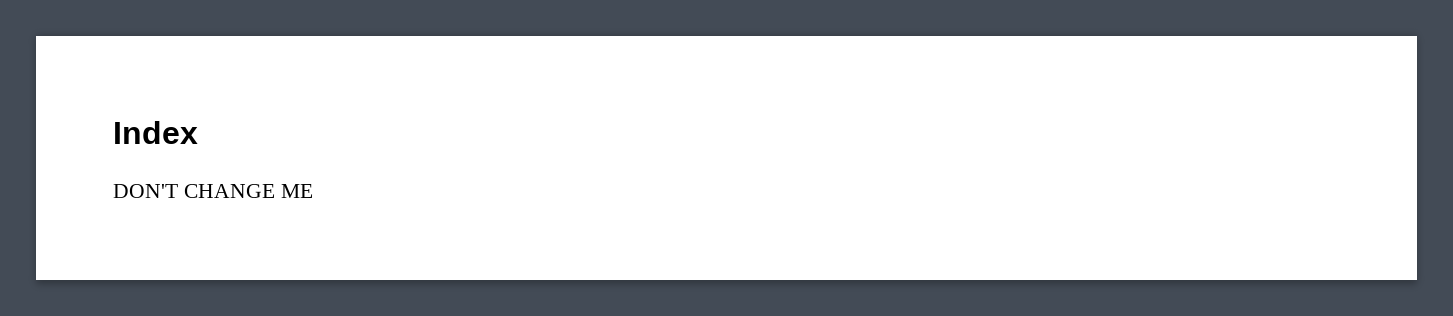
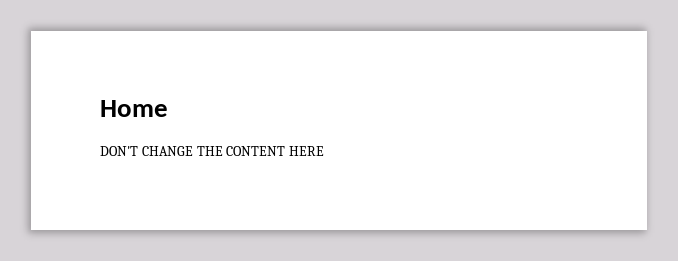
- Index
+ Home
- DON'T CHANGE ME
+ DON'T CHANGE THE CONTENT HERE

